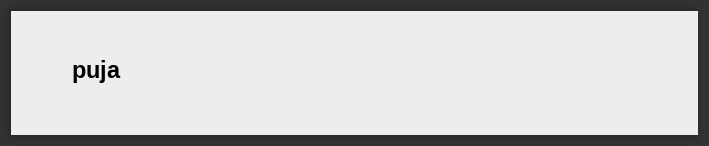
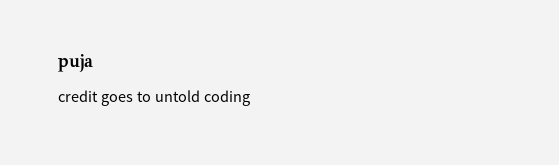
+ credit goes to untold coding

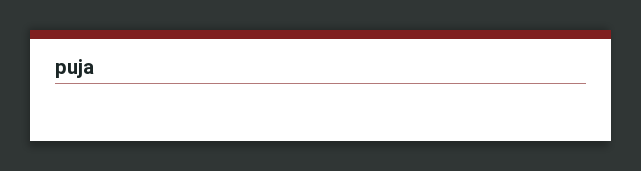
- credit goes to untold coding

